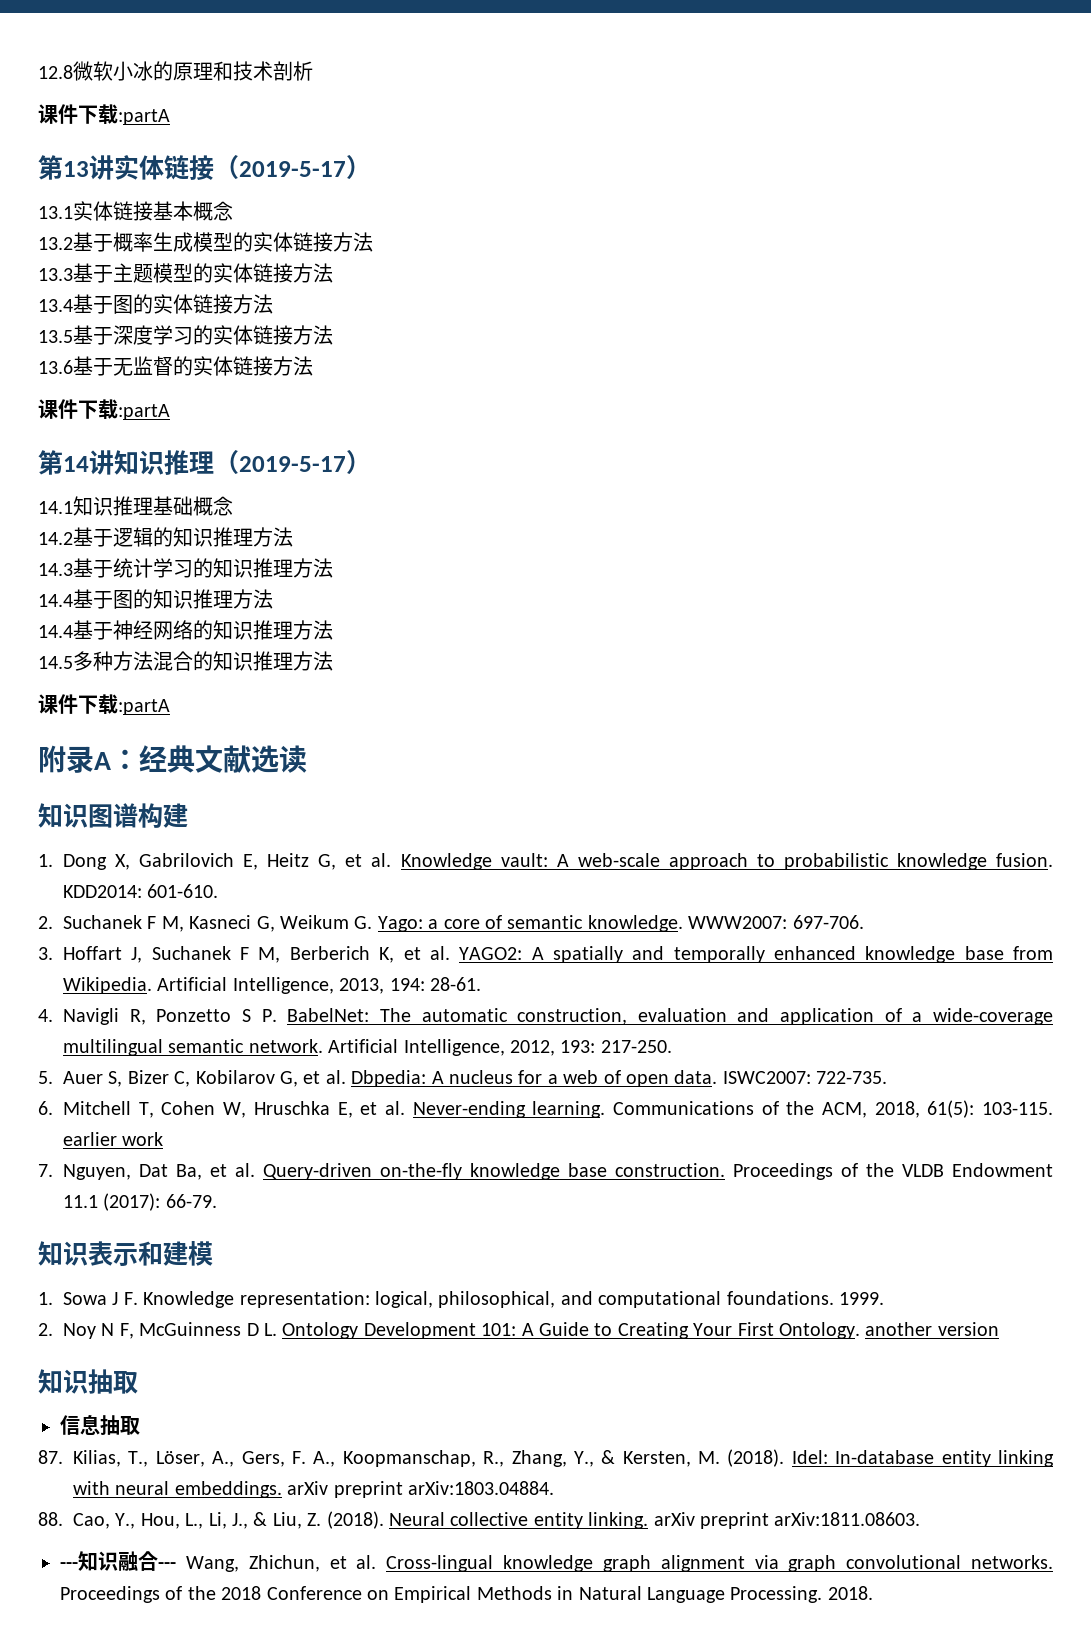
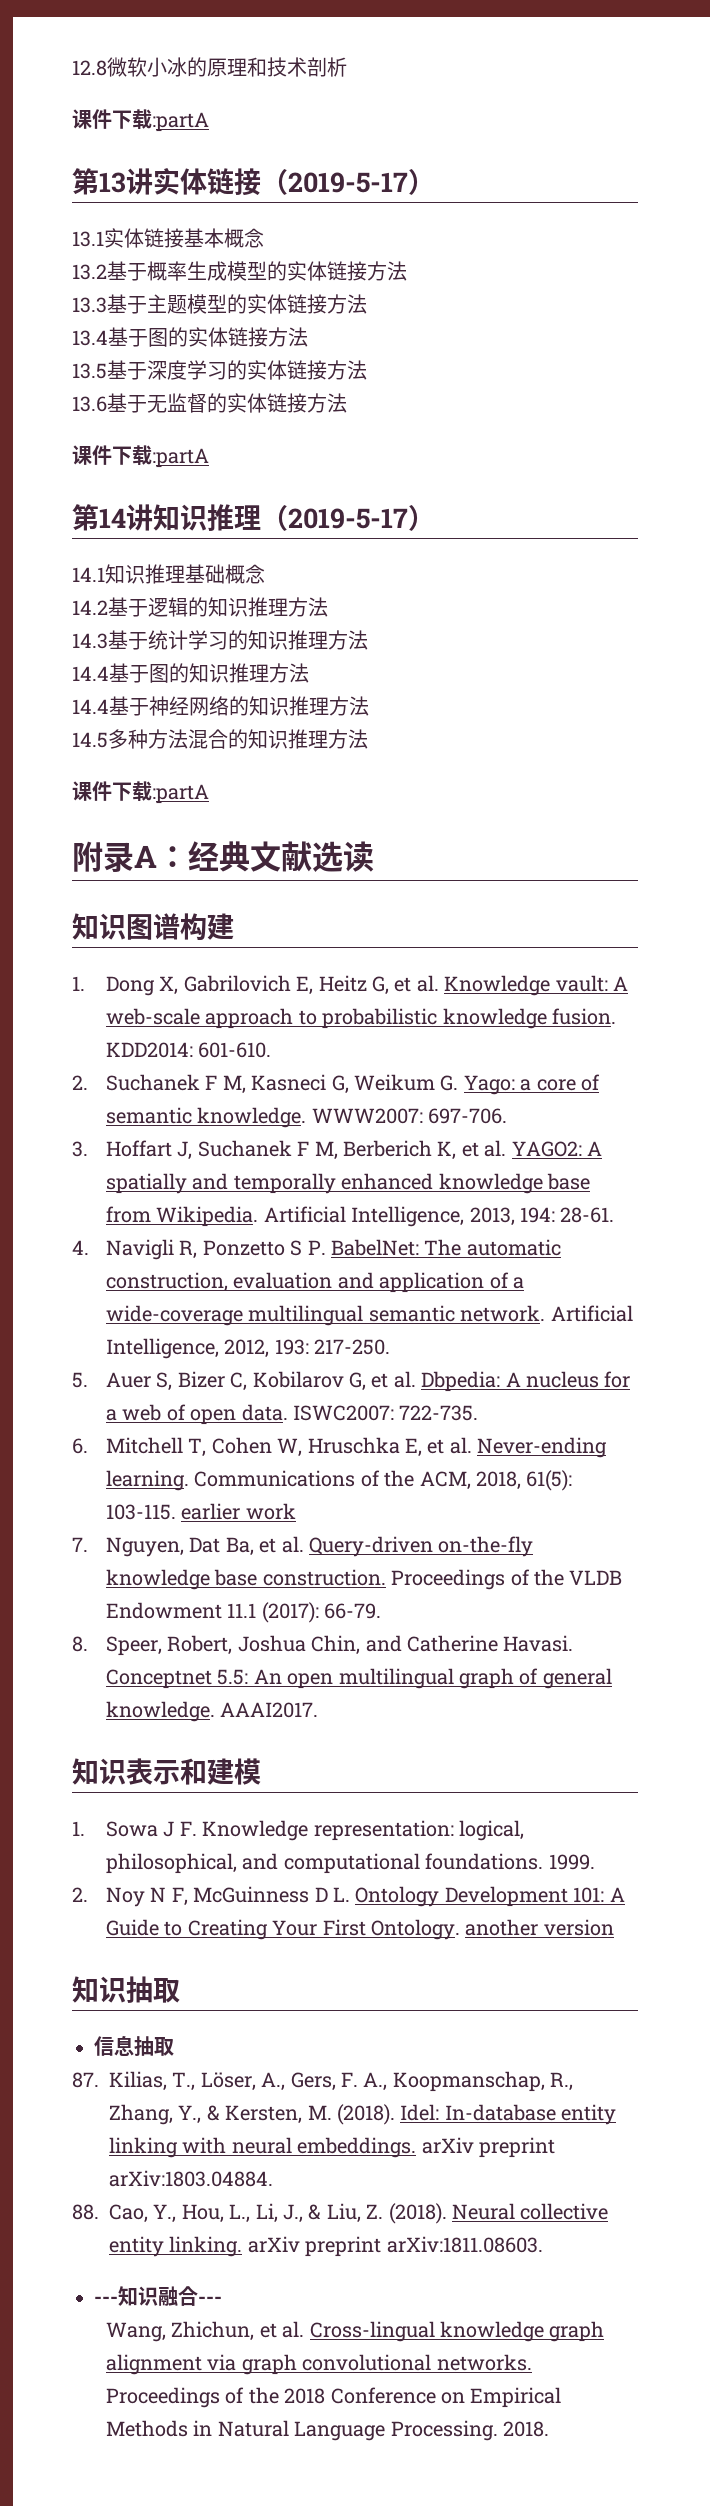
+ 8. Speer, Robert, Joshua Chin, and Catherine Havasi. Conceptnet 5.5: An open multilingual graph of general knowledge. AAAI2017.
- ---知识融合--- Wang, Zhichun, et al. Cross-lingual knowledge graph alignment via graph convolutional networks.
+ ---知识融合---
+ Wang, Zhichun, et al. Cross-lingual knowledge graph alignment via graph convolutional networks.

